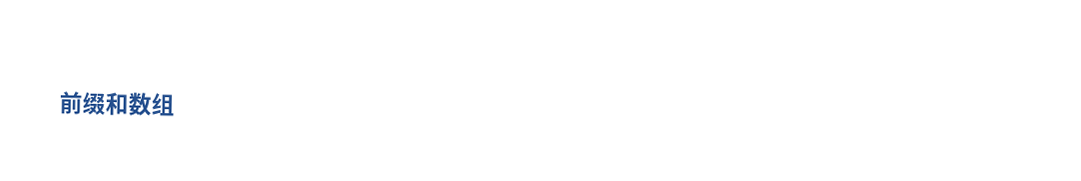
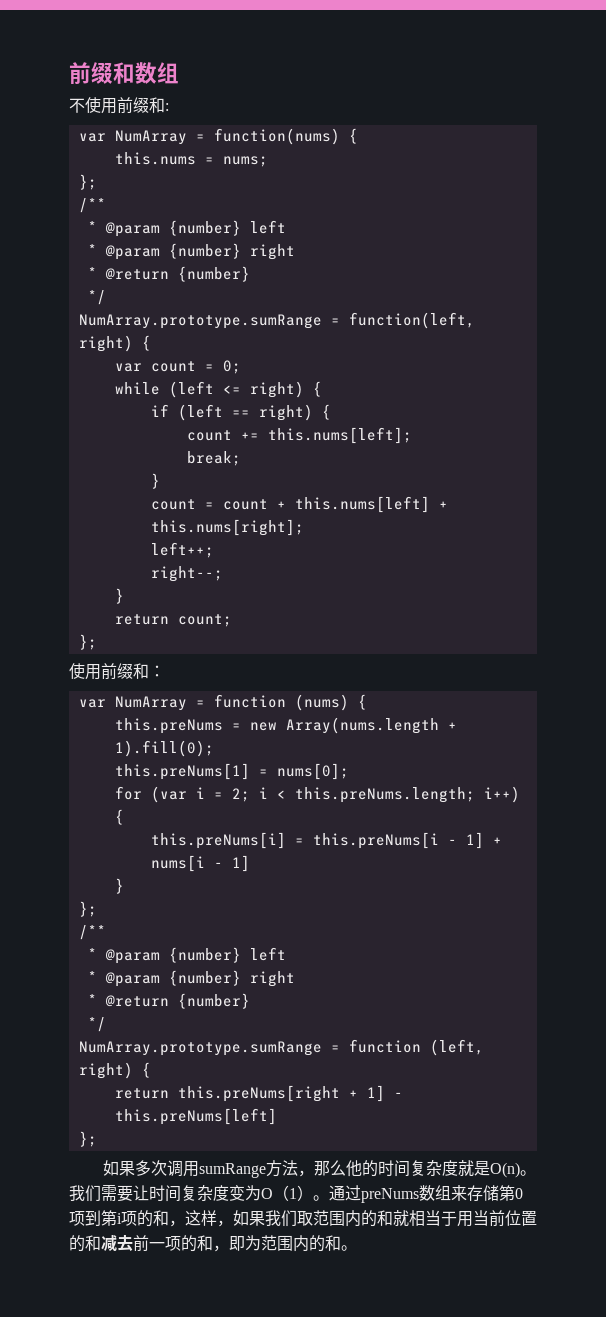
+ 不使用前缀和:
+ var NumArray = function(nums) {
+ this.nums = nums;
+ };
+ /**
+ * @param {number} left
+ * @param {number} right
+ * @return {number}
+ */
+ NumArray.prototype.sumRange = function(left, right) {
+ var count = 0;
+ while (left <= right) {
+ if (left == right) {
+ count += this.nums[left];
+ break;
+ }
+ count = count + this.nums[left] + this.nums[right];
+ left++;
+ right--;
+ }
+ return count;
+ };
+ 使用前缀和：
+ var NumArray = function (nums) {
+ this.preNums = new Array(nums.length + 1).fill(0);
+ this.preNums[1] = nums[0];
+ for (var i = 2; i < this.preNums.length; i++) {
+ this.preNums[i] = this.preNums[i - 1] + nums[i - 1]
+ }
+ };
+ /**
+ * @param {number} left
+ * @param {number} right
+ * @return {number}
+ */
+ NumArray.prototype.sumRange = function (left, right) {
+ return this.preNums[right + 1] - this.preNums[left]
+ };
+ 如果多次调用sumRange方法，那么他的时间复杂度就是O(n)。我们需要让时间复杂度变为O（1）。通过preNums数组来存储第0项到第i项的和，这样，如果我们取范围内的和就相当于用当前位置的和减去前一项的和，即为范围内的和。

